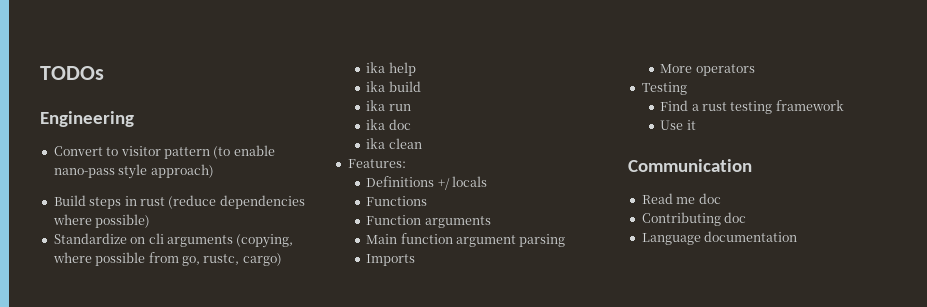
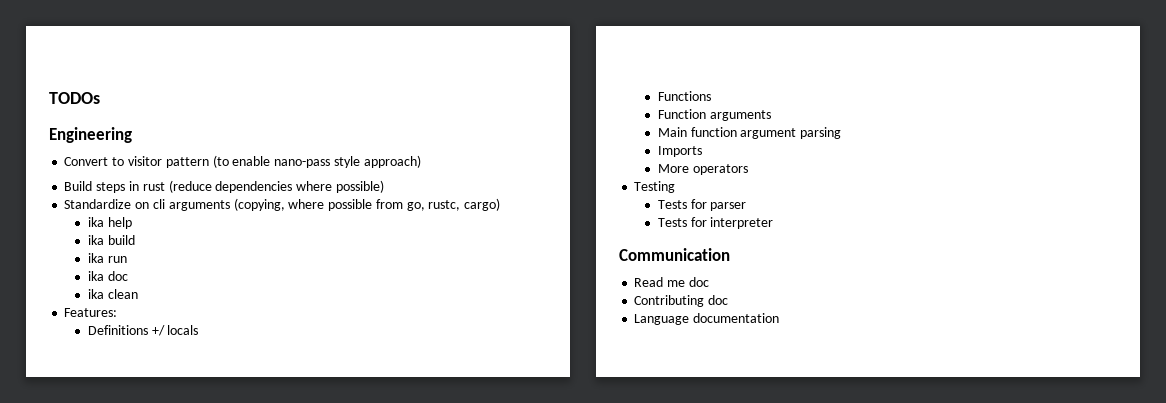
- Find a rust testing framework
- Use it
+ Tests for parser
+ Tests for interpreter

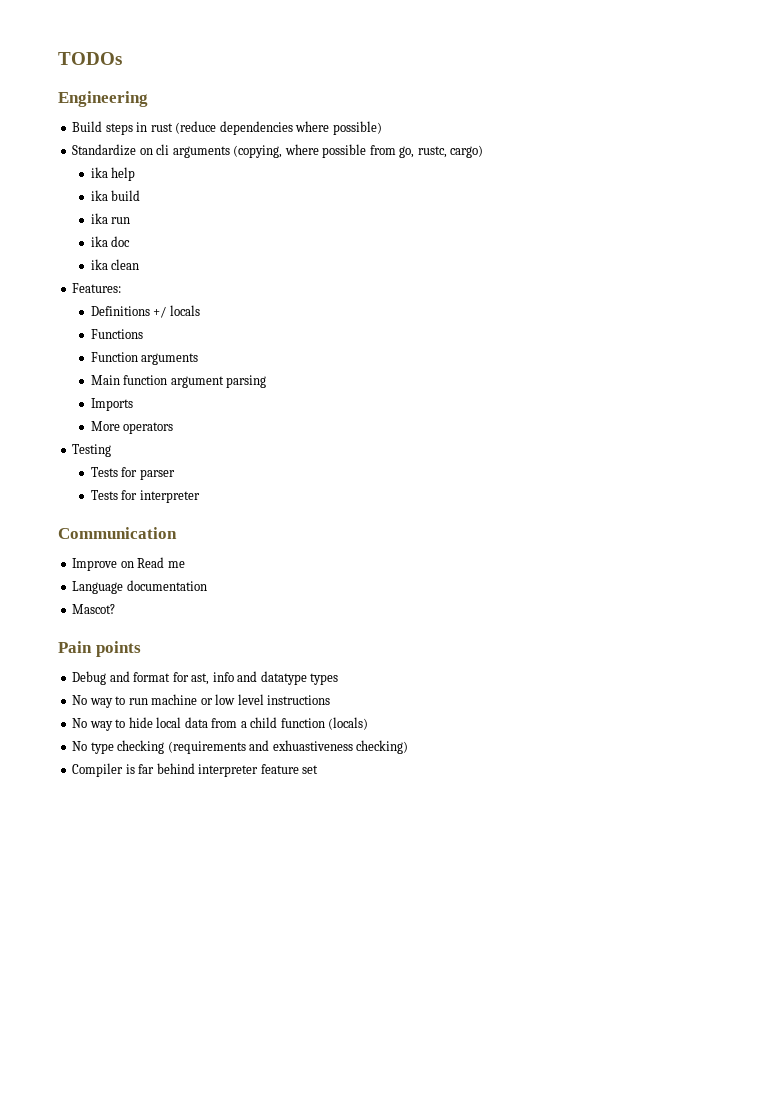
- Convert to visitor pattern (to enable nano-pass style approach)
- Read me doc
- Contributing doc
+ Improve on Read me
+ Mascot?
+ Pain points
+ Debug and format for ast, info and datatype types
+ No way to run machine or low level instructions
+ No way to hide local data from a child function (locals)
+ No type checking (requirements and exhuastiveness checking)
+ Compiler is far behind interpreter feature set

